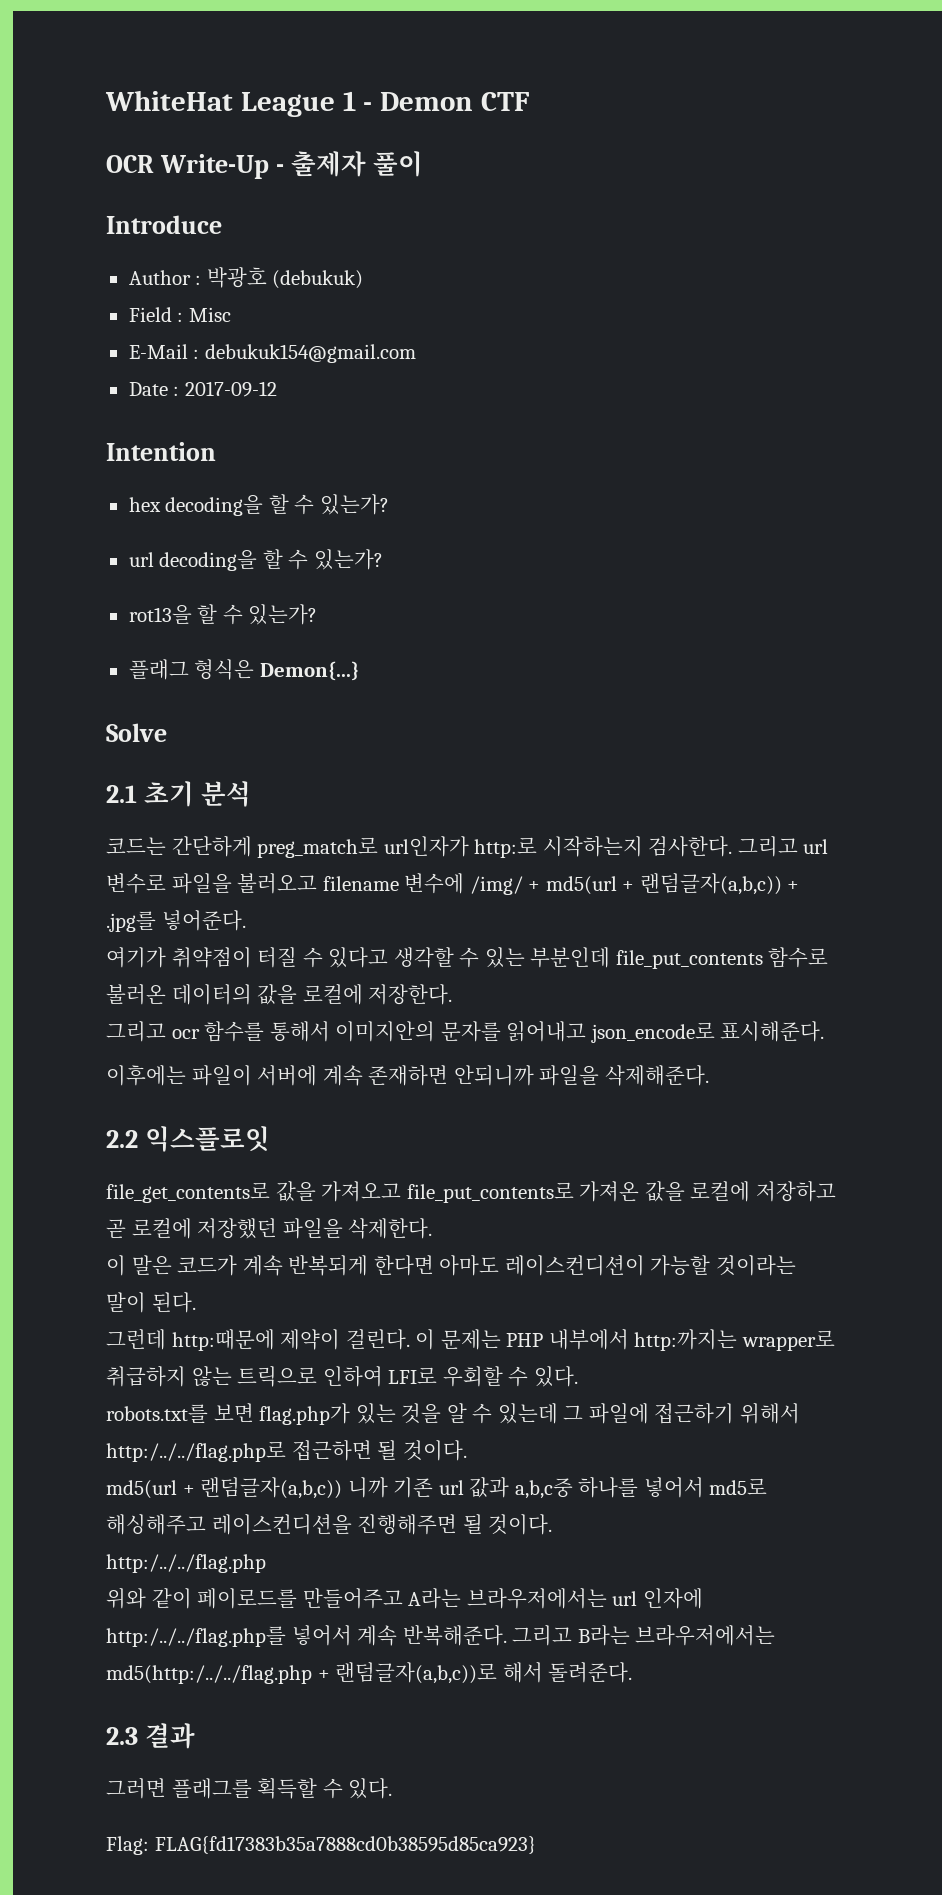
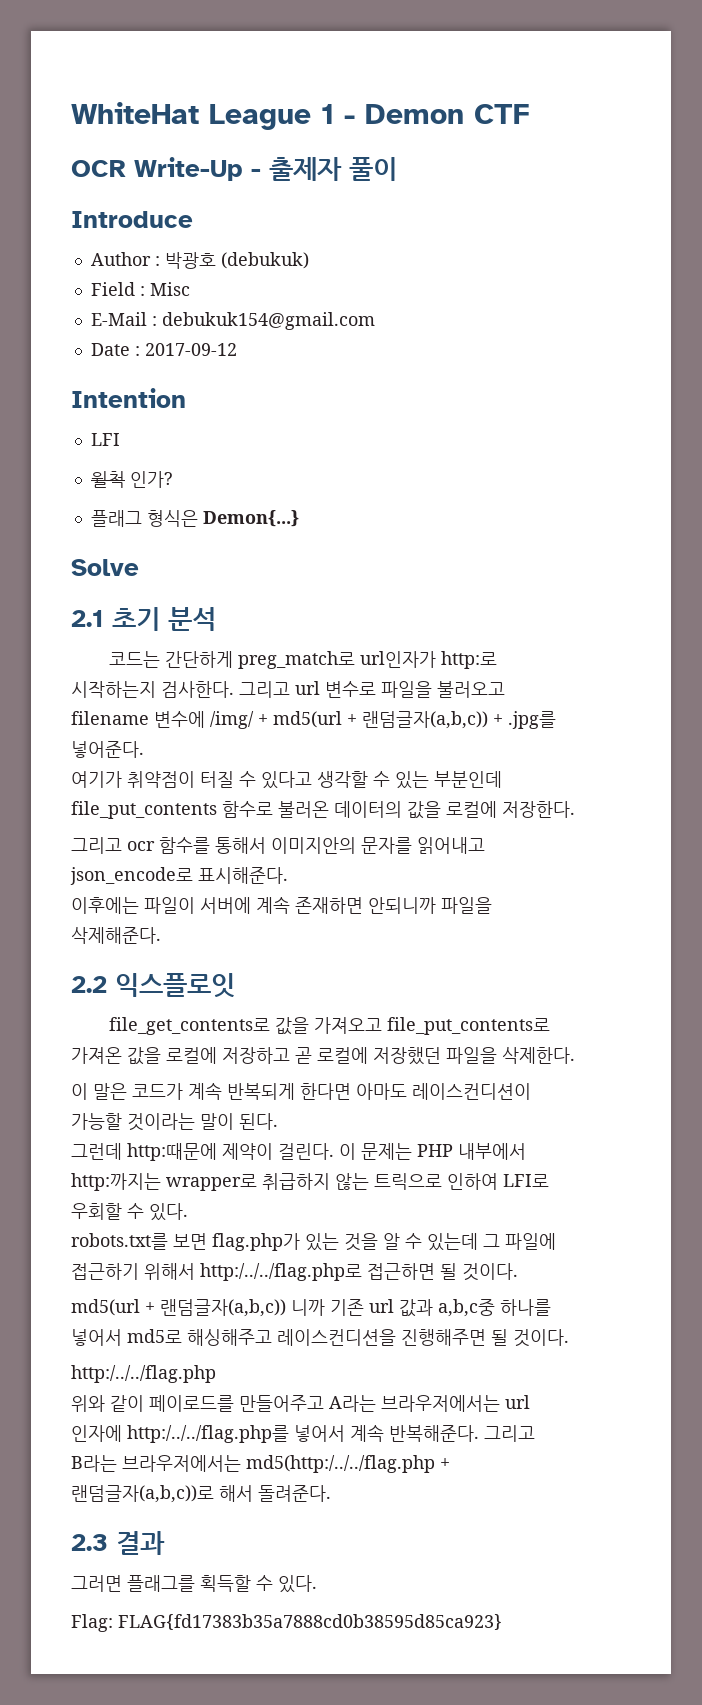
- hex decoding을 할 수 있는가?
- url decoding을 할 수 있는가?
- rot13을 할 수 있는가?
+ LFI
+ 월척 인가?

